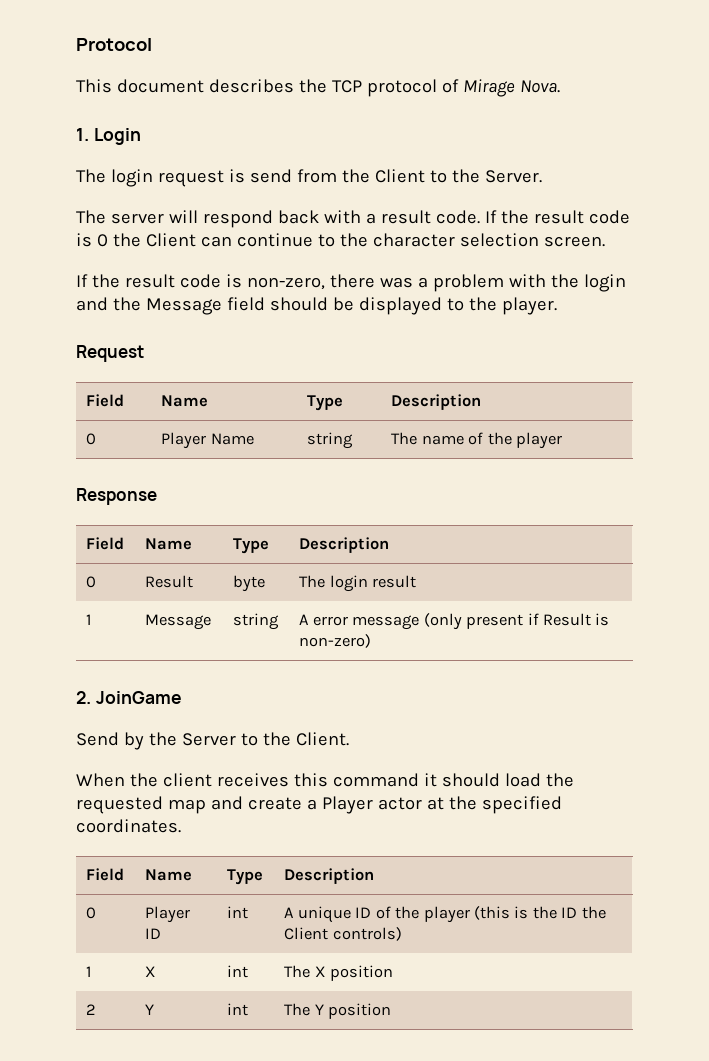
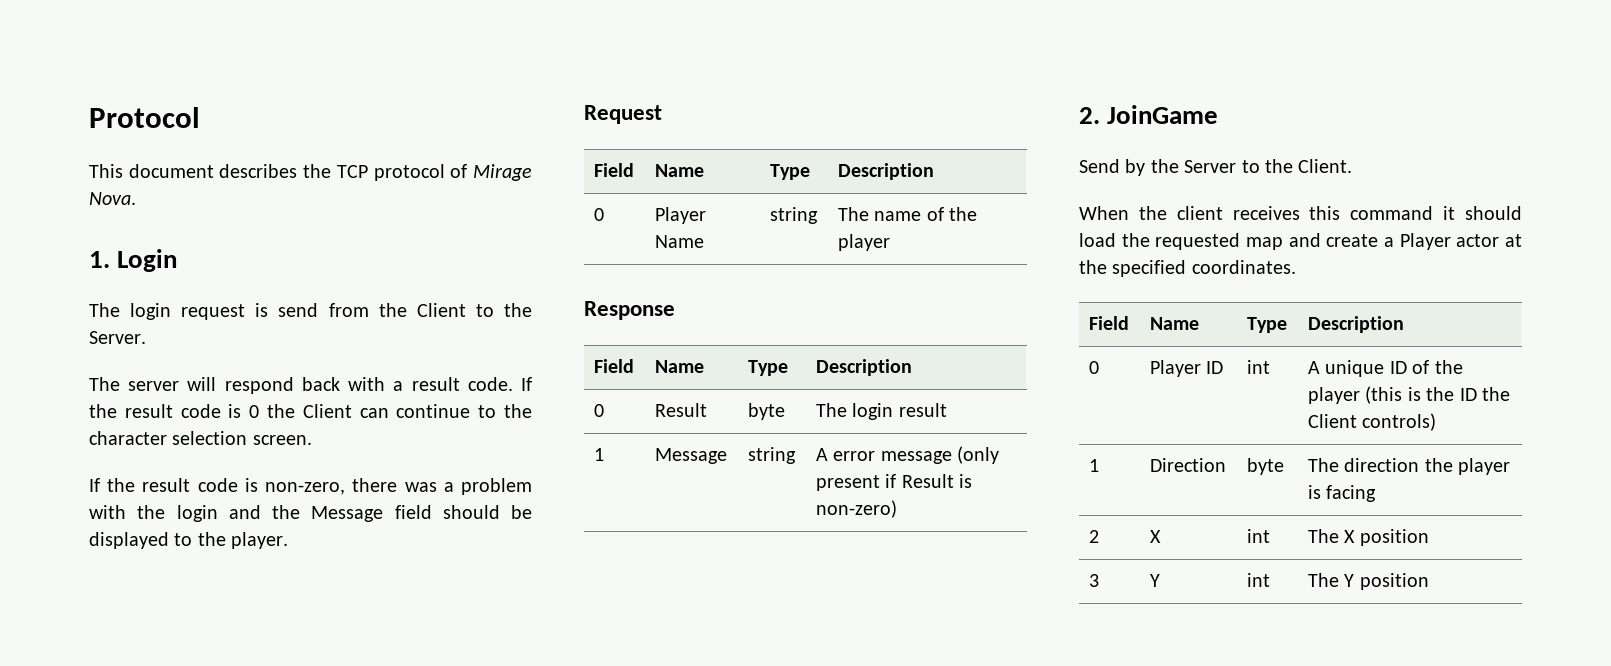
- 1 | X | int | The X position
+ 1 | Direction | byte | The direction the player is facing
+ 2 | X | int | The X position
- 2 | Y | int | The Y position
+ 3 | Y | int | The Y position

